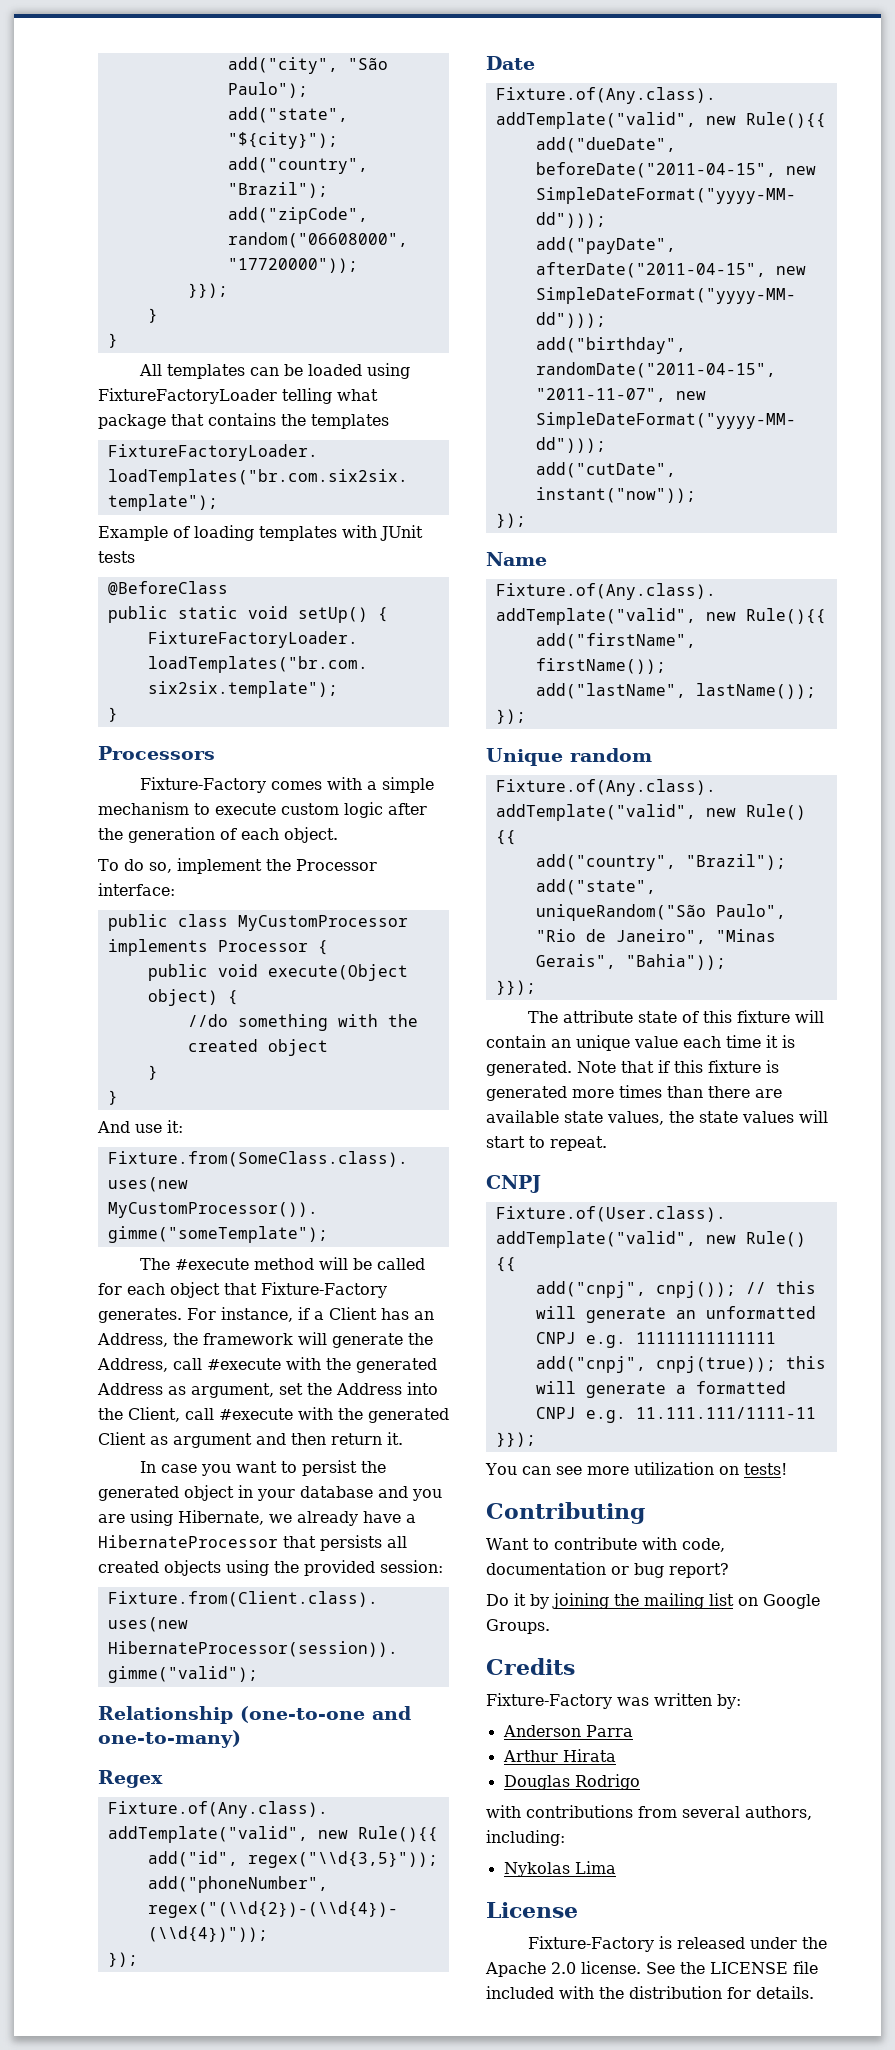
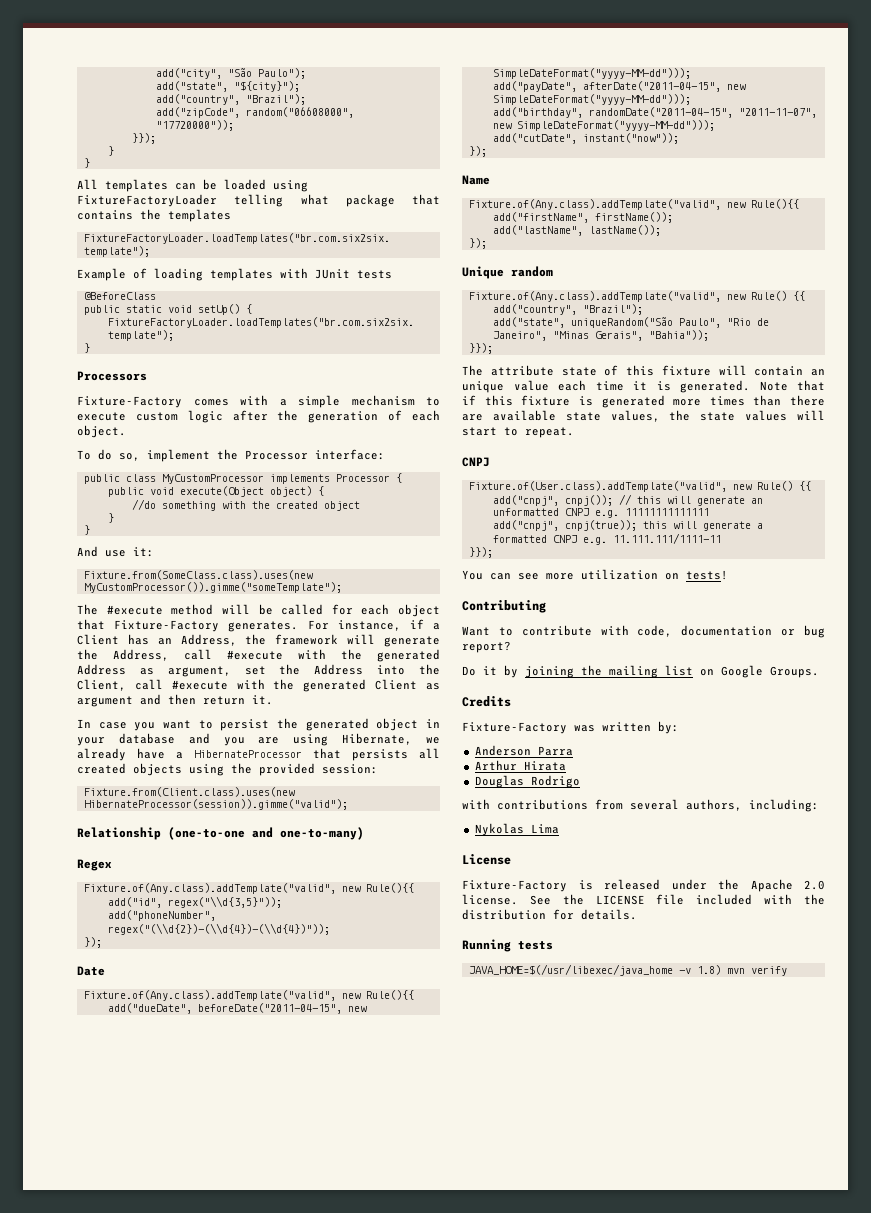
+ Running tests
+ JAVA_HOME=$(/usr/libexec/java_home -v 1.8) mvn verify

